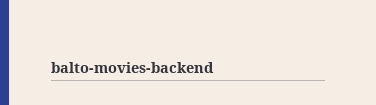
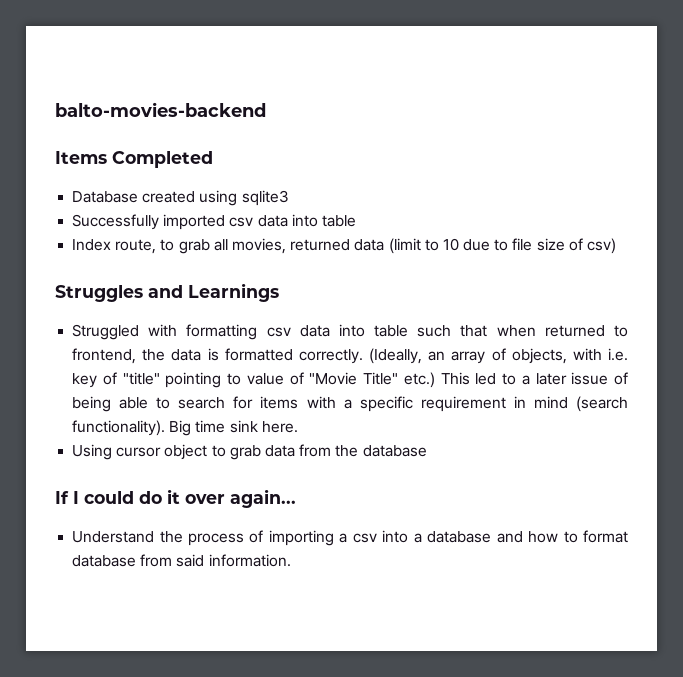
+ Items Completed
+ Database created using sqlite3
+ Successfully imported csv data into table
+ Index route, to grab all movies, returned data (limit to 10 due to file size of csv)
+ Struggles and Learnings
+ Struggled with formatting csv data into table such that when returned to frontend, the data is formatted correctly. (Ideally, an array of objects, with i.e. key of "title" pointing to value of "Movie Title" etc.) This led to a later issue of being able to search for items with a specific requirement in mind (search functionality). Big time sink here.
+ Using cursor object to grab data from the database
+ If I could do it over again...
+ Understand the process of importing a csv into a database and how to format database from said information.

